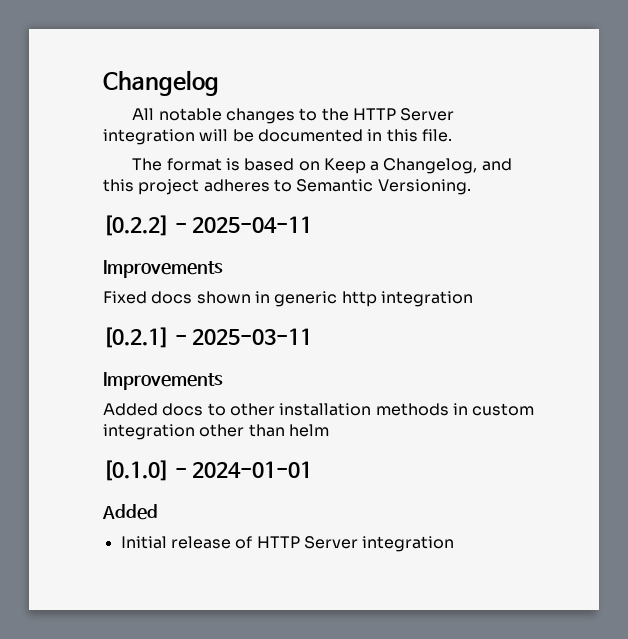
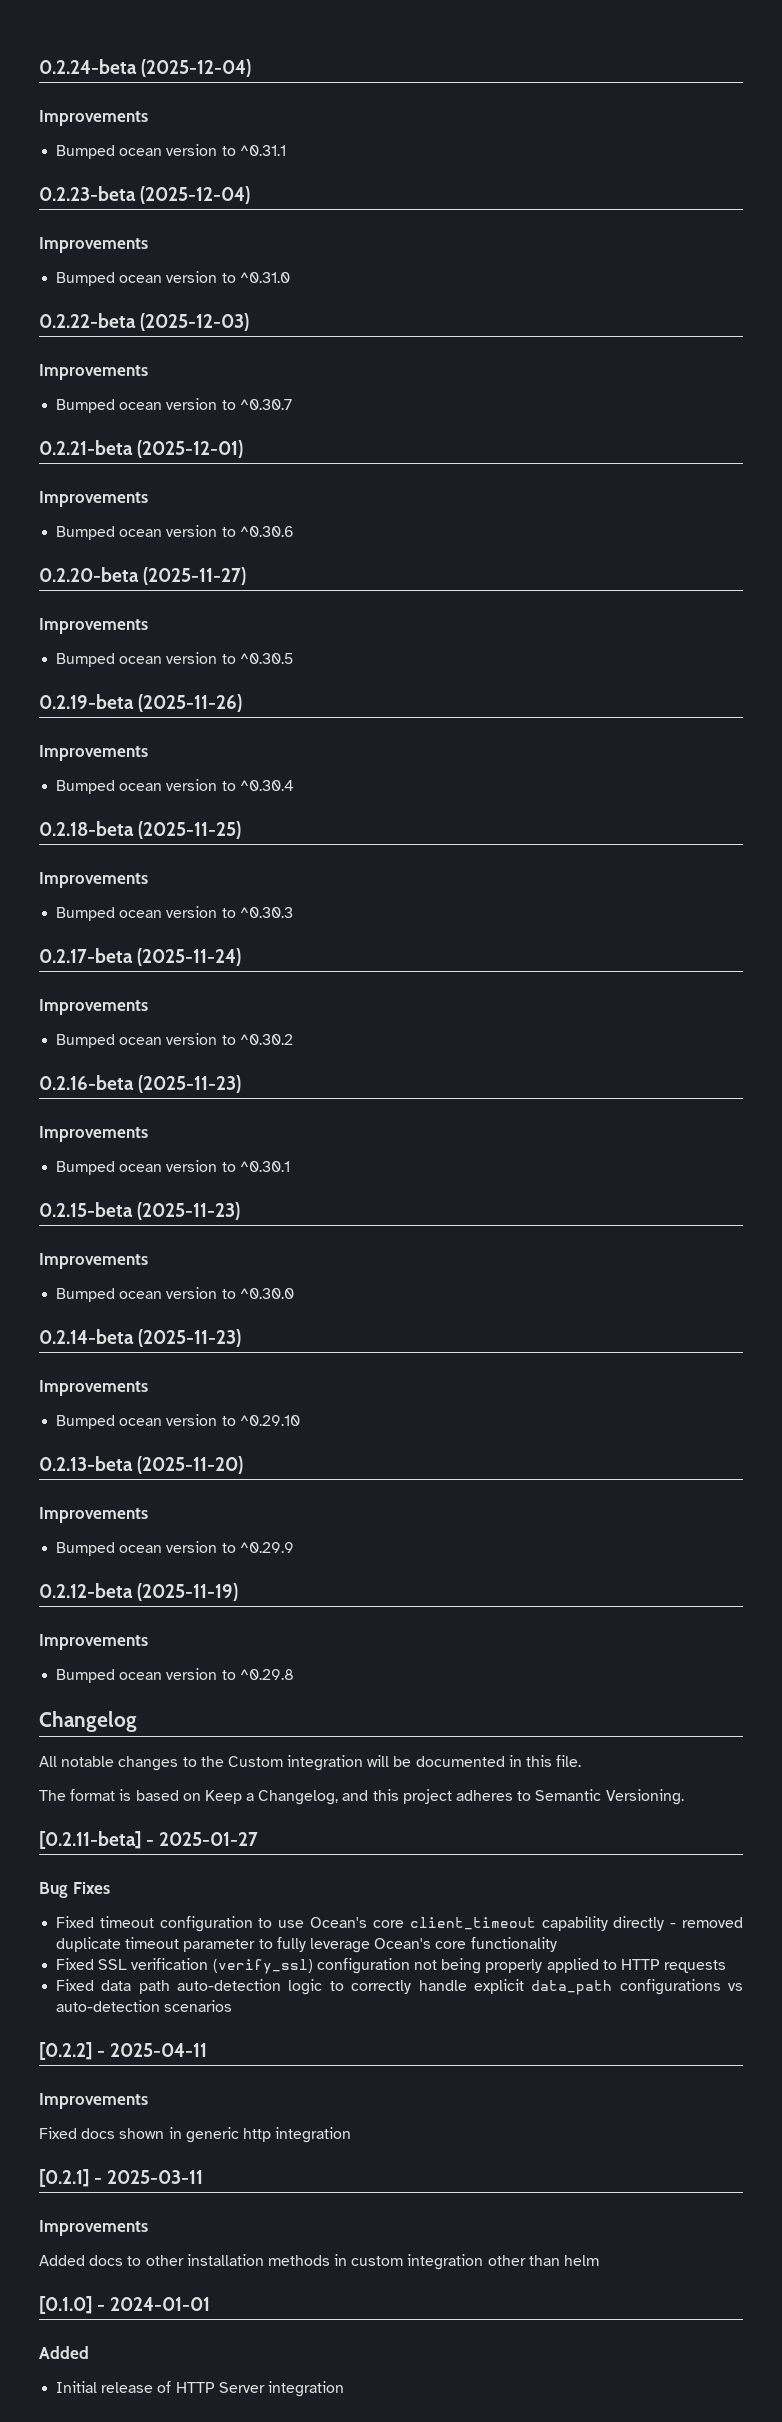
+ 0.2.24-beta (2025-12-04)
+ Improvements
+ Bumped ocean version to ^0.31.1
+ 0.2.23-beta (2025-12-04)
+ Improvements
+ Bumped ocean version to ^0.31.0
+ 0.2.22-beta (2025-12-03)
+ Improvements
+ Bumped ocean version to ^0.30.7
+ 0.2.21-beta (2025-12-01)
+ Improvements
+ Bumped ocean version to ^0.30.6
+ 0.2.20-beta (2025-11-27)
+ Improvements
+ Bumped ocean version to ^0.30.5
+ 0.2.19-beta (2025-11-26)
+ Improvements
+ Bumped ocean version to ^0.30.4
+ 0.2.18-beta (2025-11-25)
+ Improvements
+ Bumped ocean version to ^0.30.3
+ 0.2.17-beta (2025-11-24)
+ Improvements
+ Bumped ocean version to ^0.30.2
+ 0.2.16-beta (2025-11-23)
+ Improvements
+ Bumped ocean version to ^0.30.1
+ 0.2.15-beta (2025-11-23)
+ Improvements
+ Bumped ocean version to ^0.30.0
+ 0.2.14-beta (2025-11-23)
+ Improvements
+ Bumped ocean version to ^0.29.10
+ 0.2.13-beta (2025-11-20)
+ Improvements
+ Bumped ocean version to ^0.29.9
+ 0.2.12-beta (2025-11-19)
+ Improvements
+ Bumped ocean version to ^0.29.8
- All notable changes to the HTTP Server integration will be documented in this file.
+ All notable changes to the Custom integration will be documented in this file.
+ [0.2.11-beta] - 2025-01-27
+ Bug Fixes
+ Fixed timeout configuration to use Ocean's core client_timeout capability directly - removed duplicate timeout parameter to fully leverage Ocean's core functionality
+ Fixed SSL verification (verify_ssl) configuration not being properly applied to HTTP requests
+ Fixed data path auto-detection logic to correctly handle explicit data_path configurations vs auto-detection scenarios

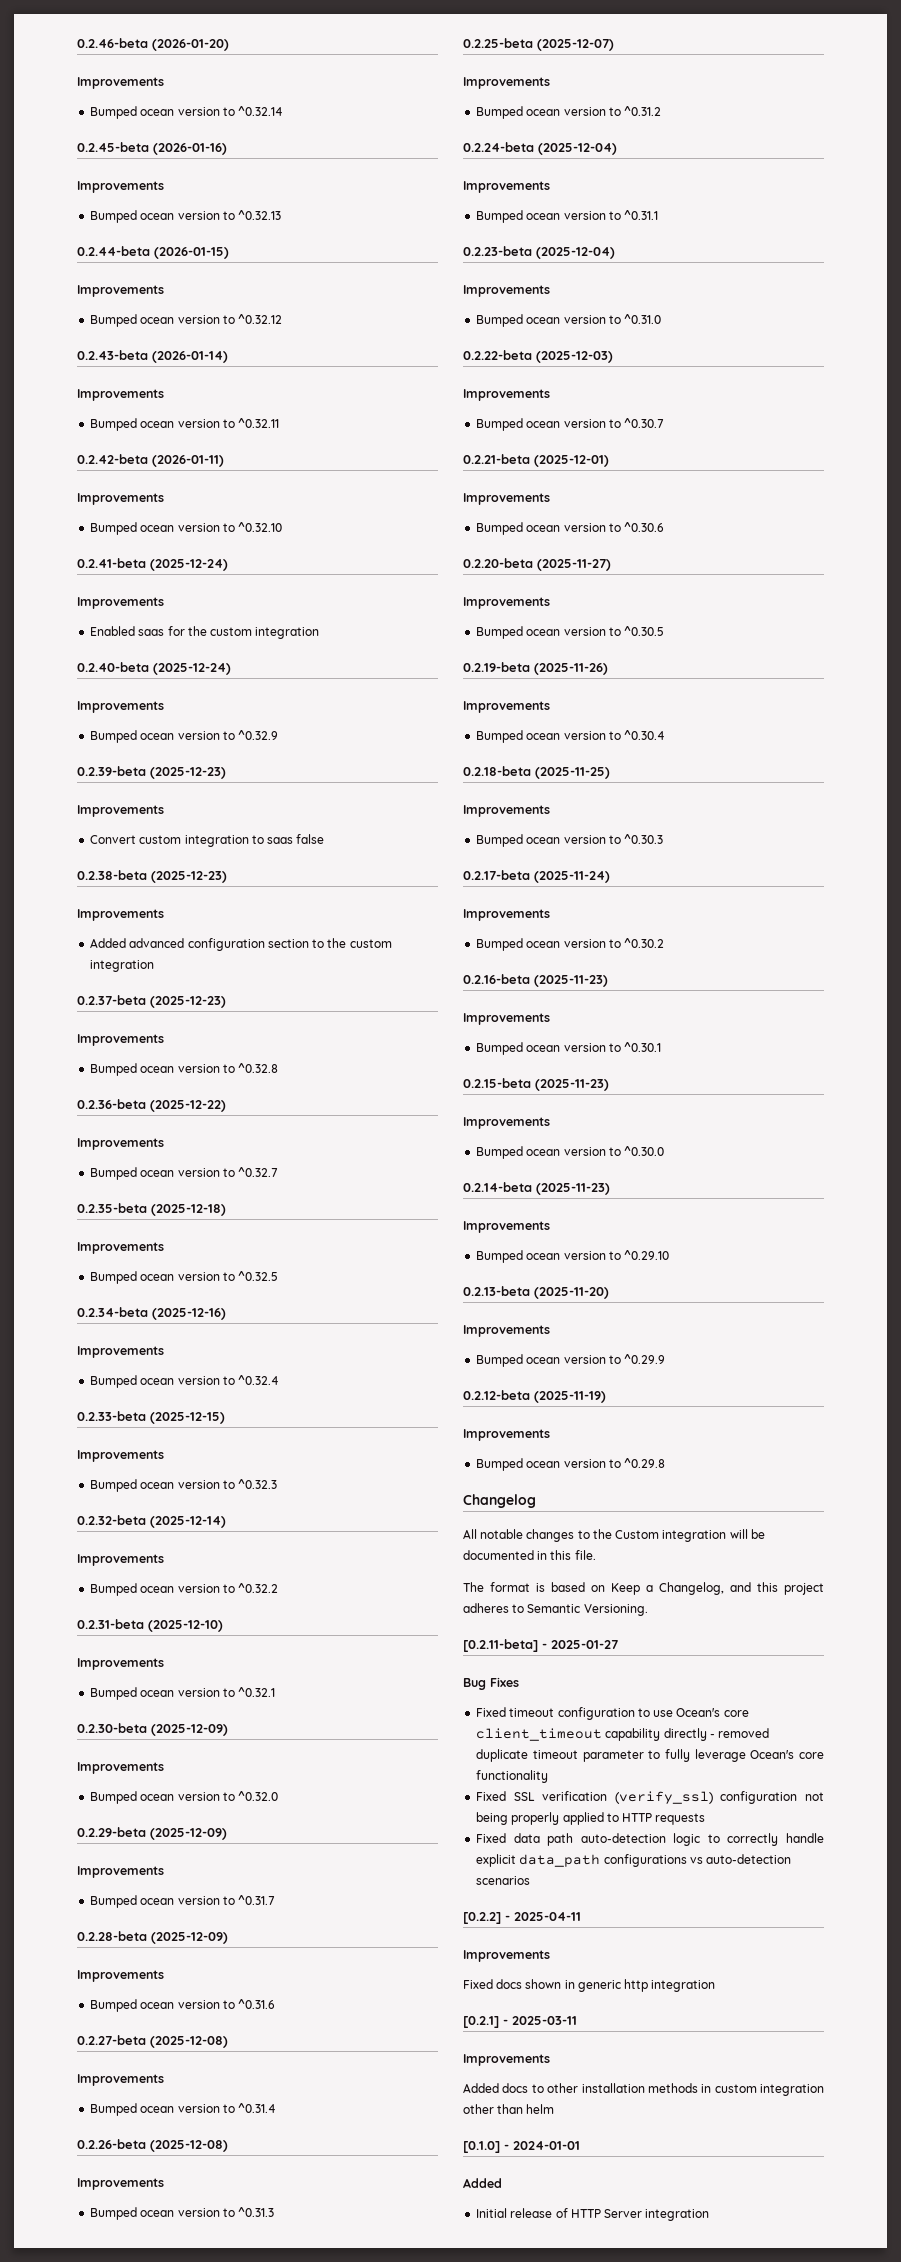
+ 0.2.46-beta (2026-01-20)
+ Improvements
+ Bumped ocean version to ^0.32.14
+ 0.2.45-beta (2026-01-16)
+ Improvements
+ Bumped ocean version to ^0.32.13
+ 0.2.44-beta (2026-01-15)
+ Improvements
+ Bumped ocean version to ^0.32.12
+ 0.2.43-beta (2026-01-14)
+ Improvements
+ Bumped ocean version to ^0.32.11
+ 0.2.42-beta (2026-01-11)
+ Improvements
+ Bumped ocean version to ^0.32.10
+ 0.2.41-beta (2025-12-24)
+ Improvements
+ Enabled saas for the custom integration
+ 0.2.40-beta (2025-12-24)
+ Improvements
+ Bumped ocean version to ^0.32.9
+ 0.2.39-beta (2025-12-23)
+ Improvements
+ Convert custom integration to saas false
+ 0.2.38-beta (2025-12-23)
+ Improvements
+ Added advanced configuration section to the custom integration
+ 0.2.37-beta (2025-12-23)
+ Improvements
+ Bumped ocean version to ^0.32.8
+ 0.2.36-beta (2025-12-22)
+ Improvements
+ Bumped ocean version to ^0.32.7
+ 0.2.35-beta (2025-12-18)
+ Improvements
+ Bumped ocean version to ^0.32.5
+ 0.2.34-beta (2025-12-16)
+ Improvements
+ Bumped ocean version to ^0.32.4
+ 0.2.33-beta (2025-12-15)
+ Improvements
+ Bumped ocean version to ^0.32.3
+ 0.2.32-beta (2025-12-14)
+ Improvements
+ Bumped ocean version to ^0.32.2
+ 0.2.31-beta (2025-12-10)
+ Improvements
+ Bumped ocean version to ^0.32.1
+ 0.2.30-beta (2025-12-09)
+ Improvements
+ Bumped ocean version to ^0.32.0
+ 0.2.29-beta (2025-12-09)
+ Improvements
+ Bumped ocean version to ^0.31.7
+ 0.2.28-beta (2025-12-09)
+ Improvements
+ Bumped ocean version to ^0.31.6
+ 0.2.27-beta (2025-12-08)
+ Improvements
+ Bumped ocean version to ^0.31.4
+ 0.2.26-beta (2025-12-08)
+ Improvements
+ Bumped ocean version to ^0.31.3
+ 0.2.25-beta (2025-12-07)
+ Improvements
+ Bumped ocean version to ^0.31.2

